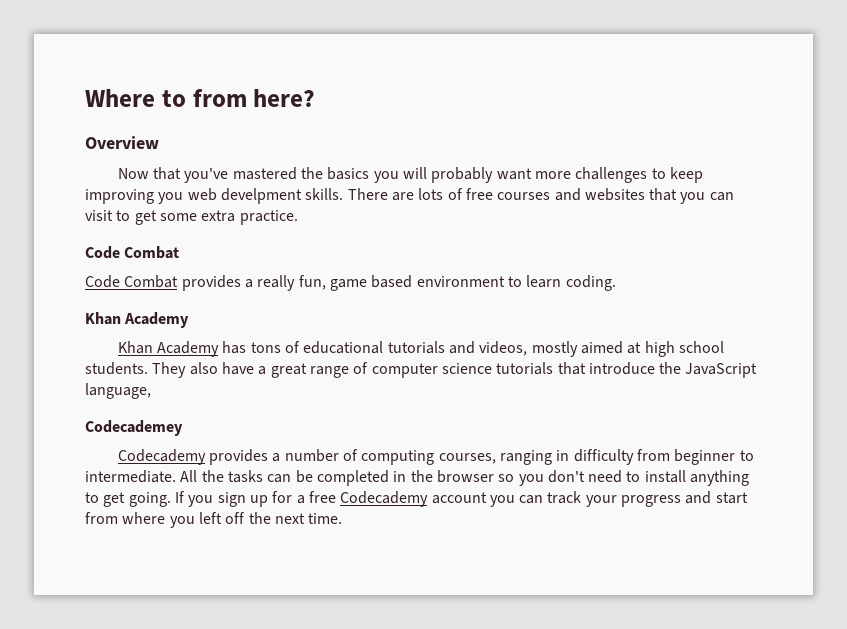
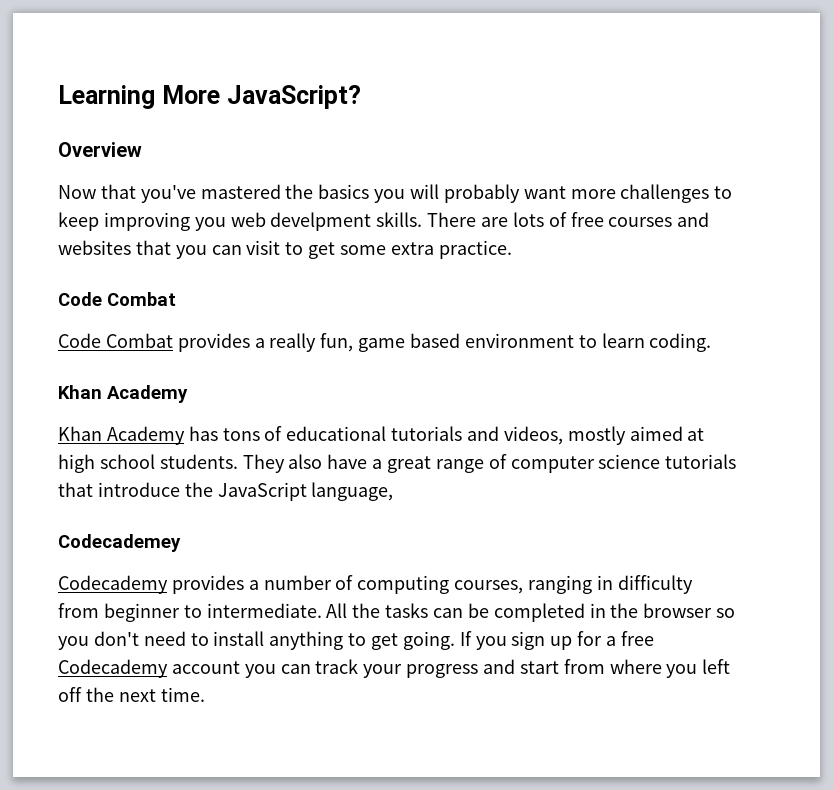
- Where to from here?
+ Learning More JavaScript?

